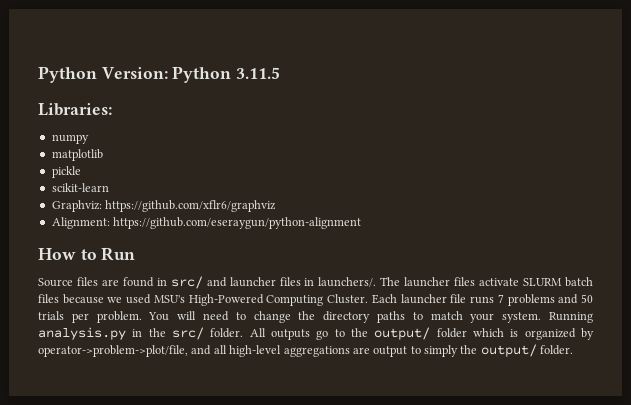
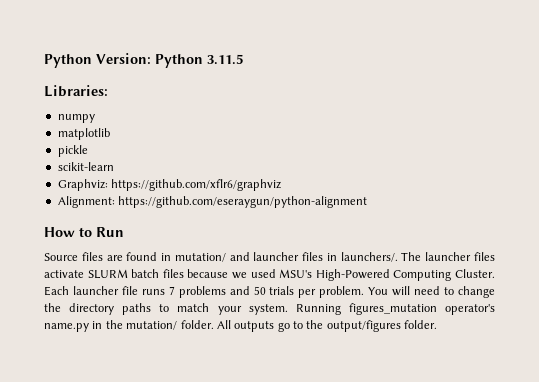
- Source files are found in src/ and launcher files in launchers/.
+ Source files are found in mutation/ and launcher files in launchers/.
- Running analysis.py in the src/ folder.
+ Running figures_mutation operator's name.py in the mutation/ folder.
- All outputs go to the output/ folder which is organized by operator->problem->plot/file, and all high-level aggregations are output to simply the output/ folder.
+ All outputs go to the output/figures folder.

